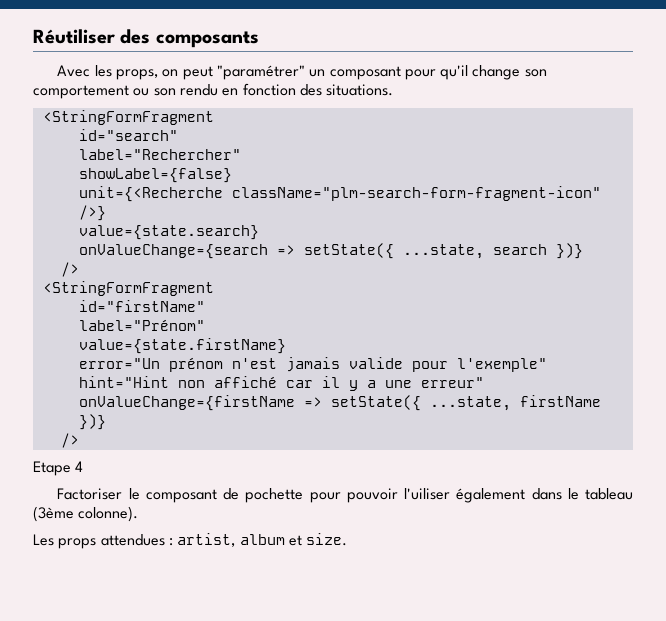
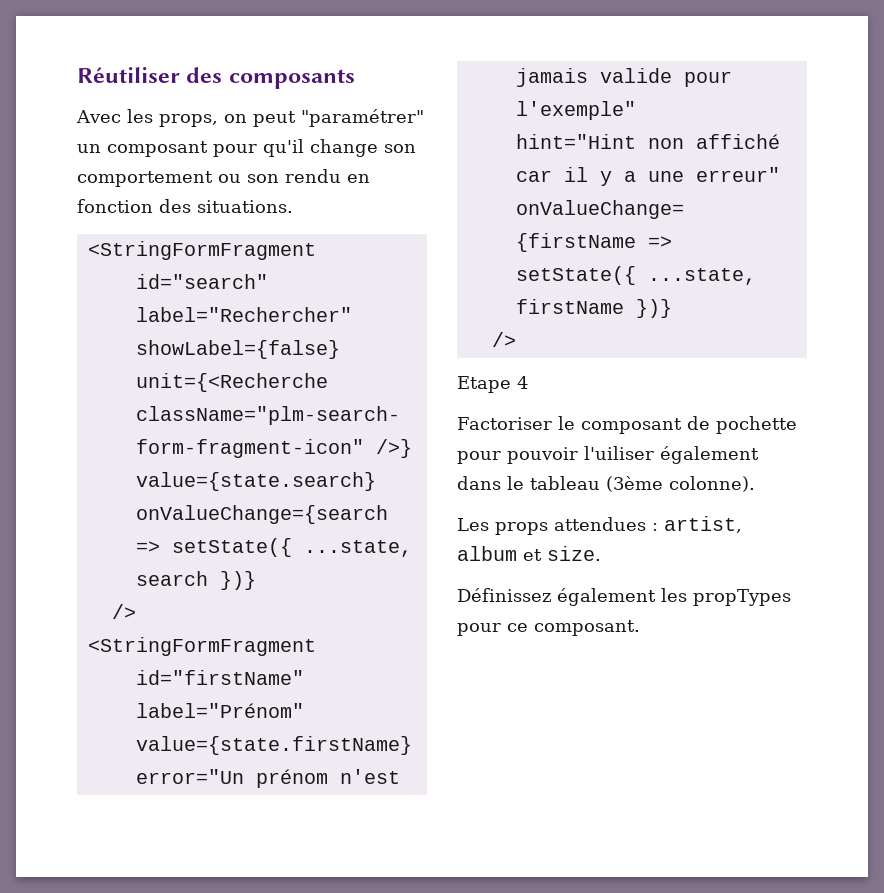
+ Définissez également les propTypes pour ce composant.

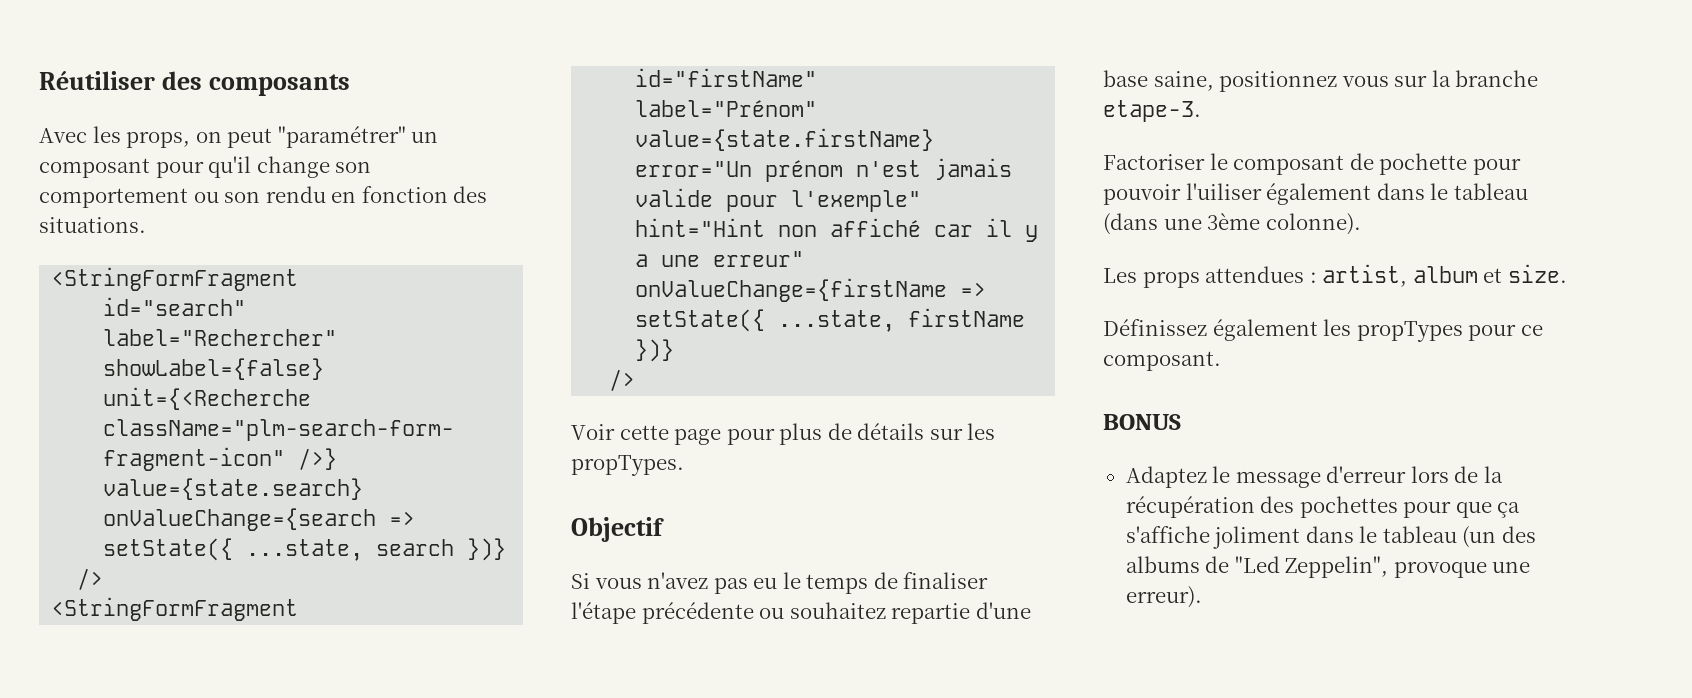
- Etape 4
+ Voir cette page pour plus de détails sur les propTypes.
+ Objectif
+ Si vous n'avez pas eu le temps de finaliser l'étape précédente ou souhaitez repartie d'une base saine, positionnez vous sur la branche etape-3.
- Factoriser le composant de pochette pour pouvoir l'uiliser également dans le tableau (3ème colonne).
+ Factoriser le composant de pochette pour pouvoir l'uiliser également dans le tableau (dans une 3ème colonne).
+ BONUS
+ Adaptez le message d'erreur lors de la récupération des pochettes pour que ça s'affiche joliment dans le tableau (un des albums de "Led Zeppelin", provoque une erreur).

